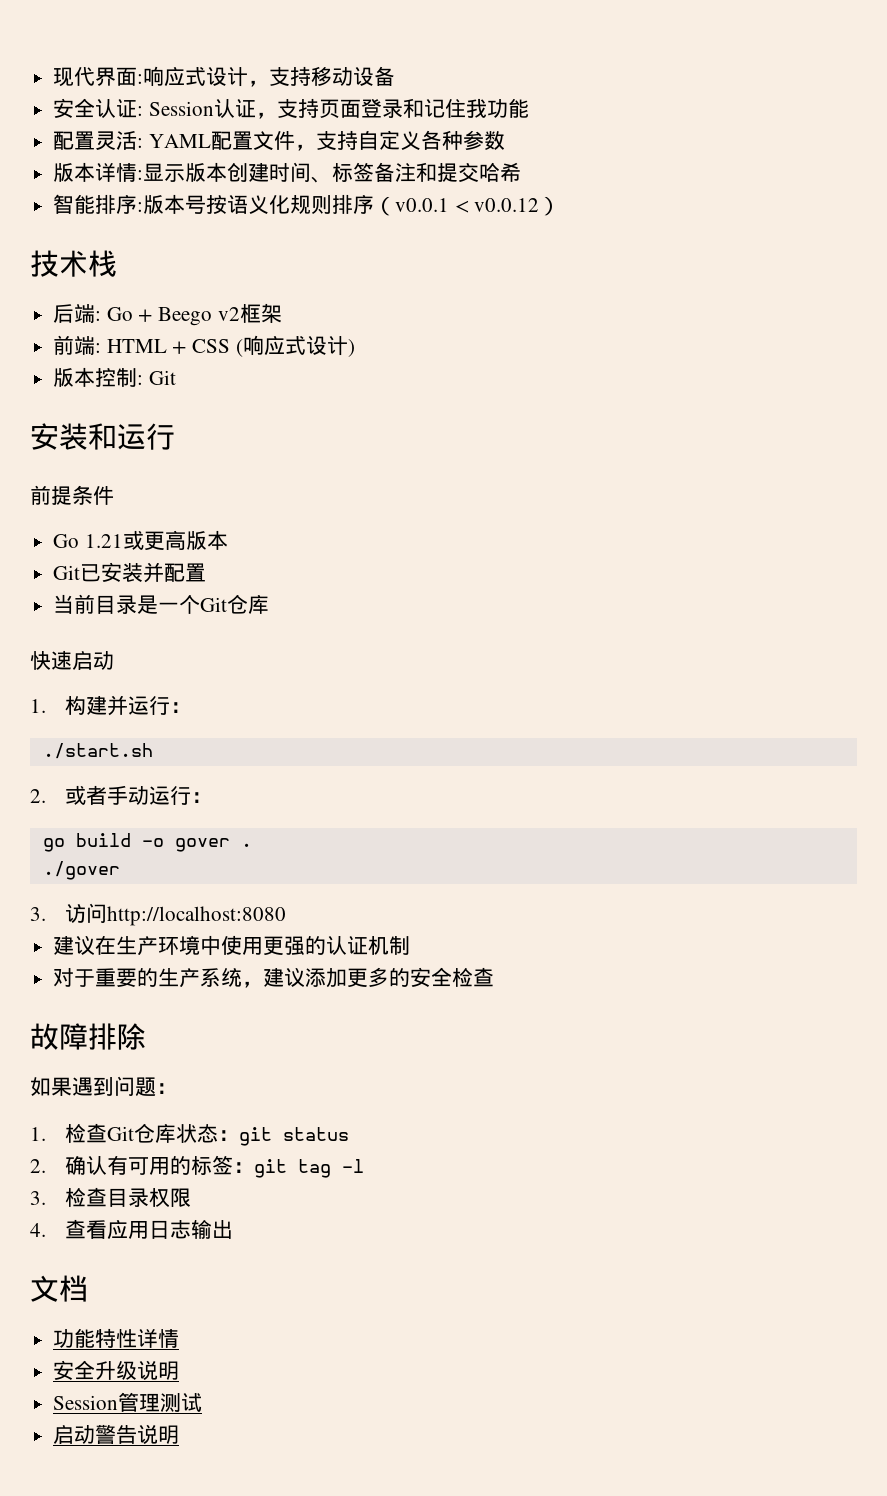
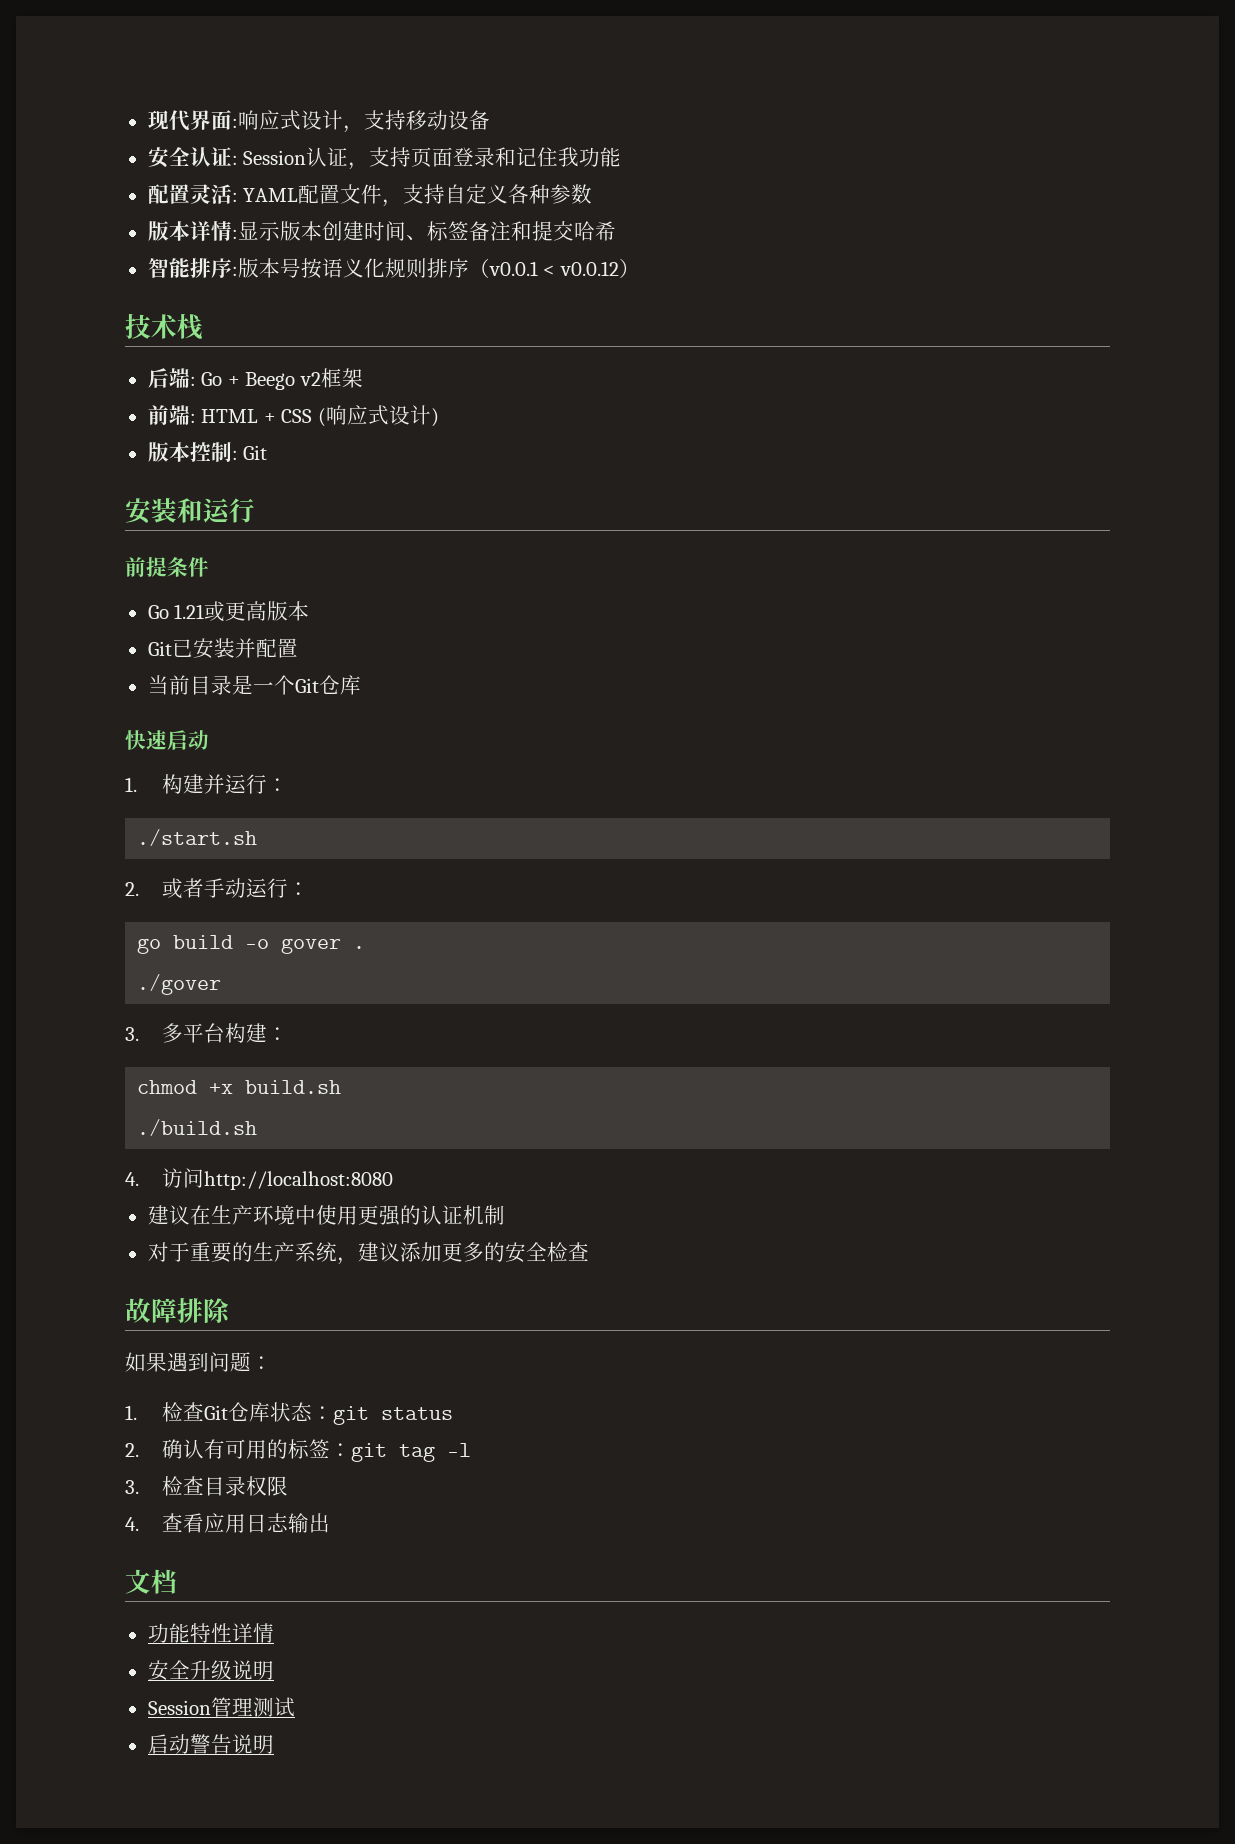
- 3.访问http://localhost:8080
+ 3.多平台构建：
+ chmod +x build.sh
+ ./build.sh
+ 4.访问http://localhost:8080

